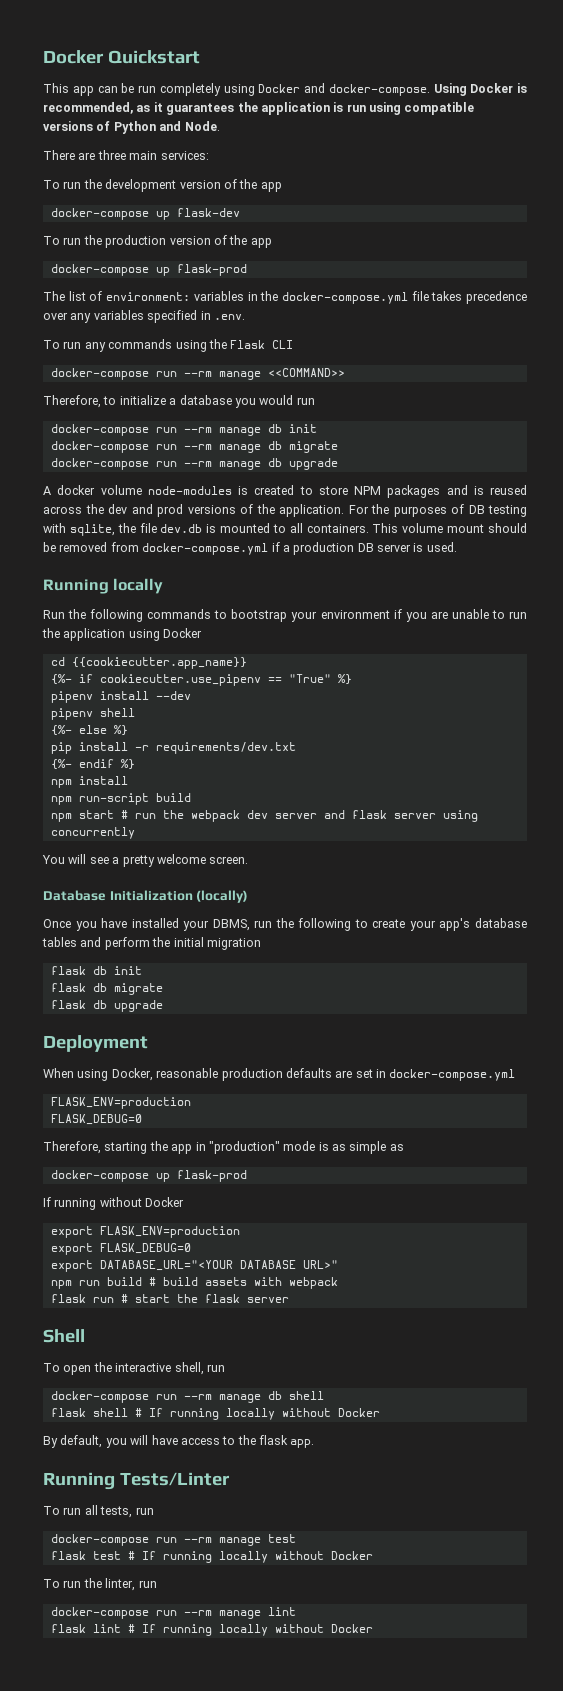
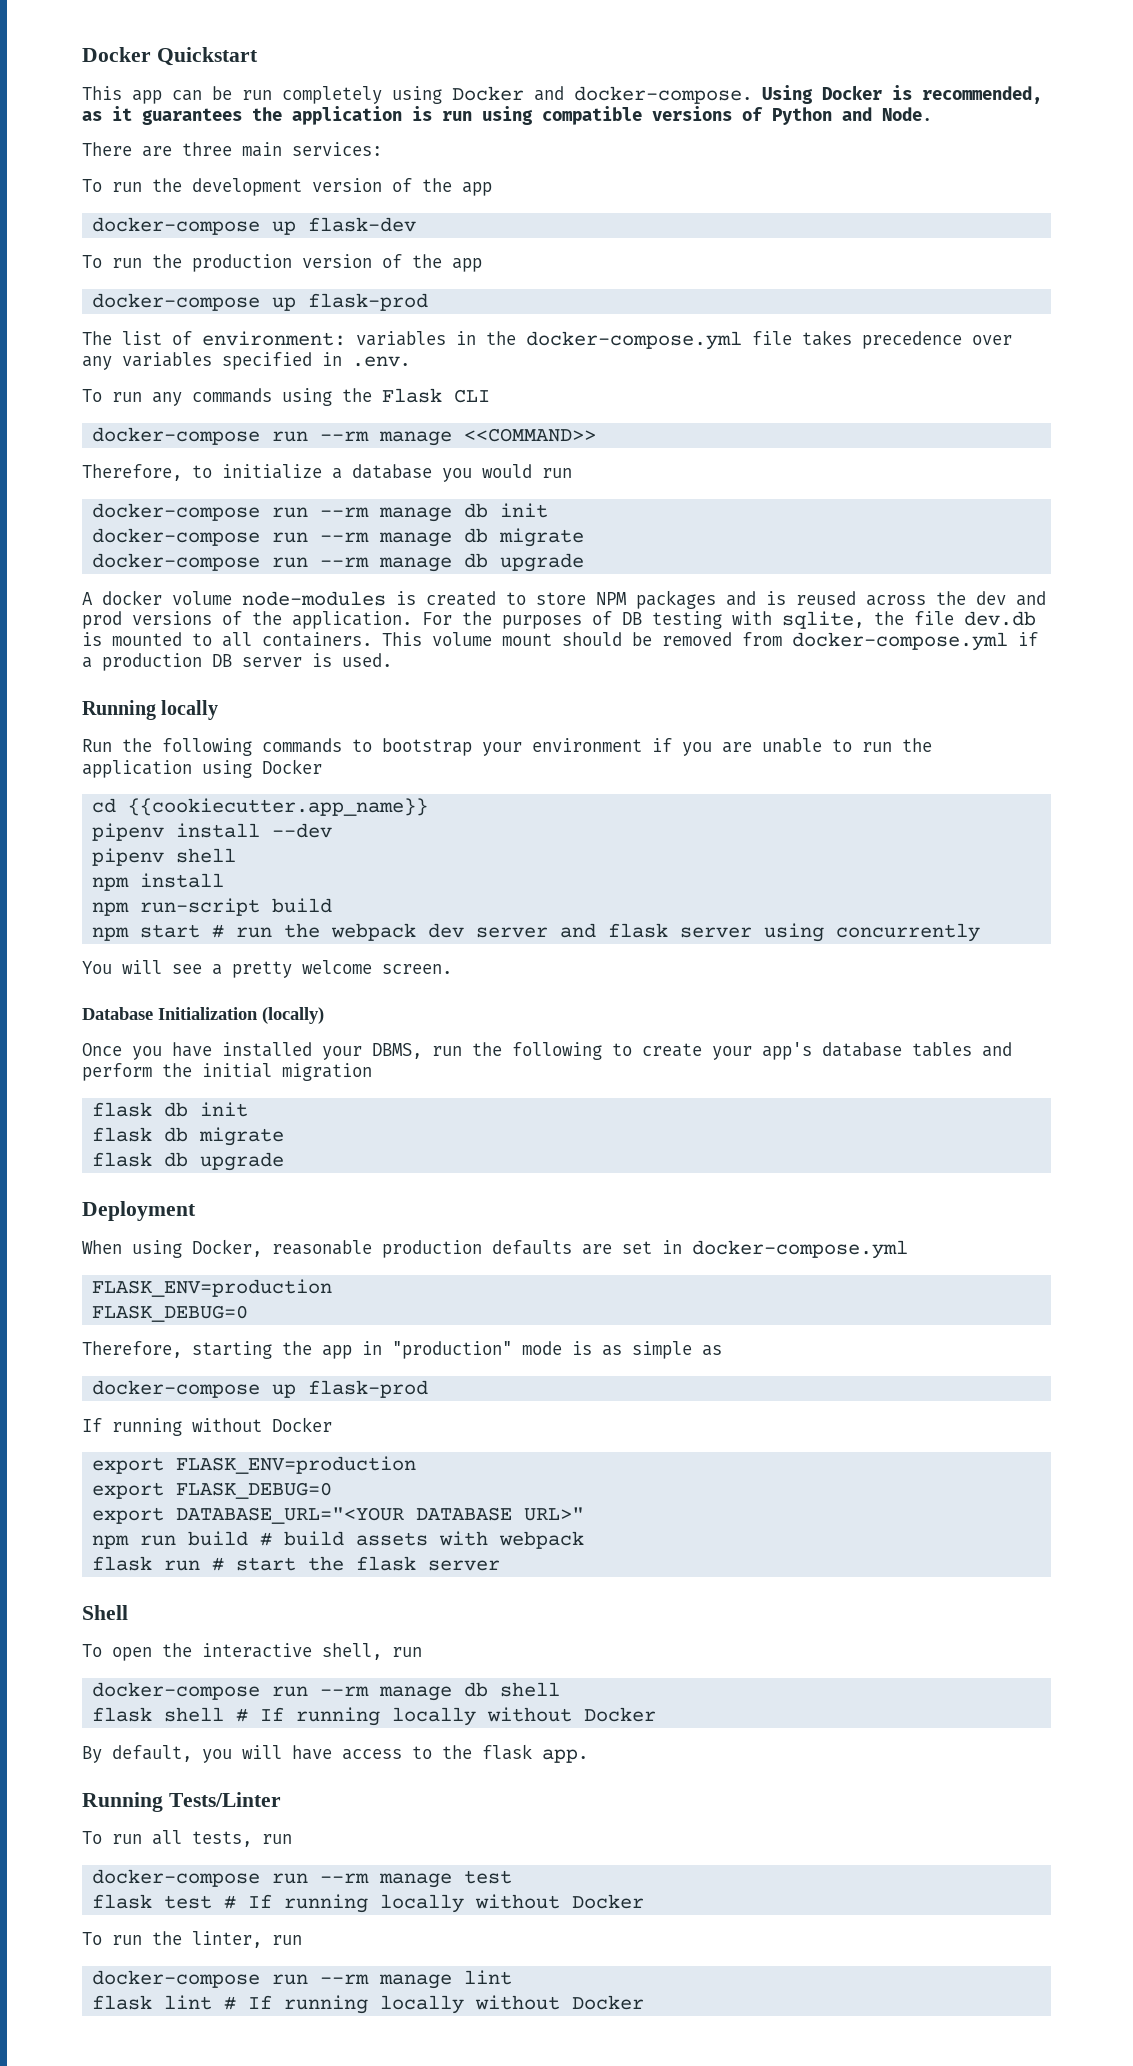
- {%- if cookiecutter.use_pipenv == "True" %}
- {%- else %}
- pip install -r requirements/dev.txt
- {%- endif %}

